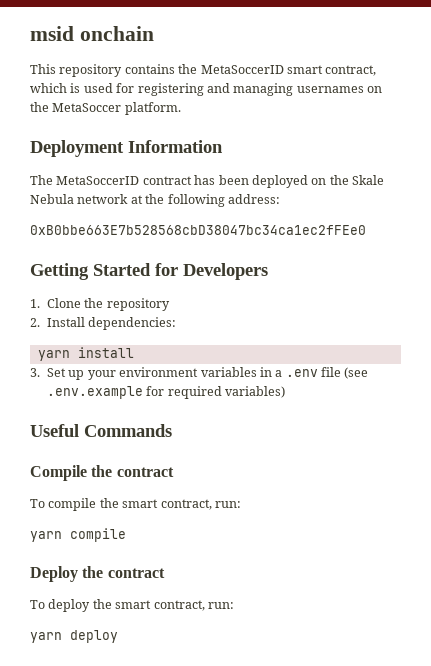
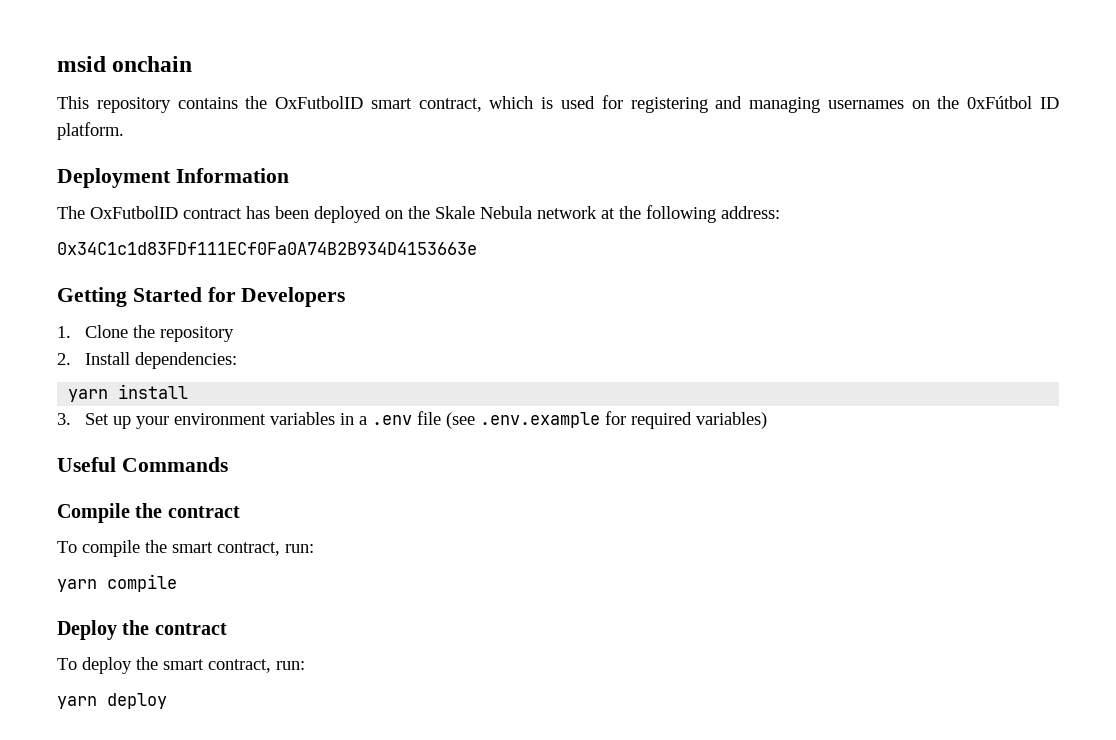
- This repository contains the MetaSoccerID smart contract, which is used for registering and managing usernames on the MetaSoccer platform.
+ This repository contains the OxFutbolID smart contract, which is used for registering and managing usernames on the 0xFútbol ID platform.
- The MetaSoccerID contract has been deployed on the Skale Nebula network at the following address:
+ The OxFutbolID contract has been deployed on the Skale Nebula network at the following address:
- 0xB0bbe663E7b528568cbD38047bc34ca1ec2fFEe0
+ 0x34C1c1d83FDf111ECf0Fa0A74B2B934D4153663e

